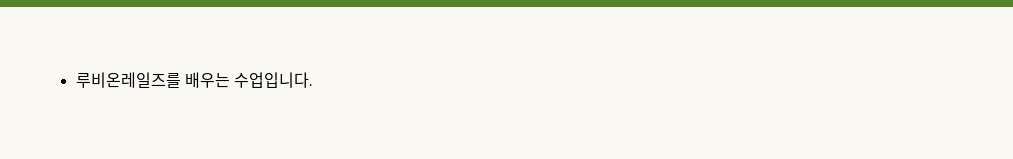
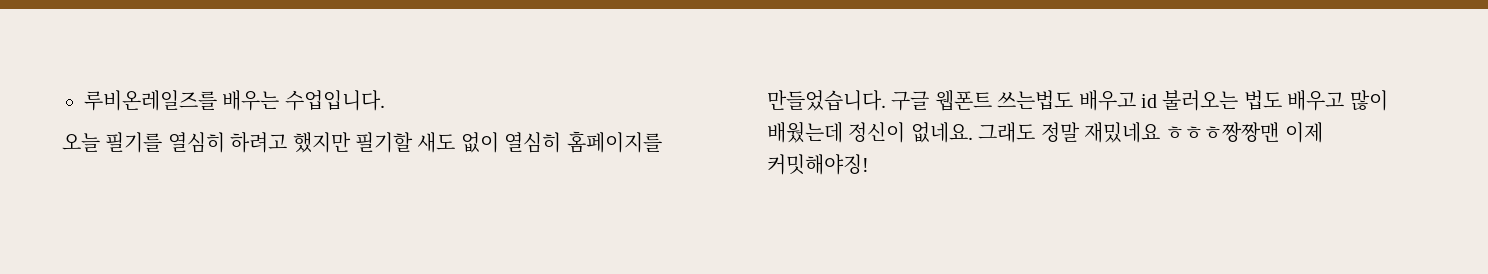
+ 오늘 필기를 열심히 하려고 했지만 필기할 새도 없이 열심히 홈페이지를 만들었습니다. 구글 웹폰트 쓰는법도 배우고 id 불러오는 법도 배우고 많이 배웠는데 정신이 없네요. 그래도 정말 재밌네요 ㅎㅎㅎ짱짱맨 이제 커밋해야징!

